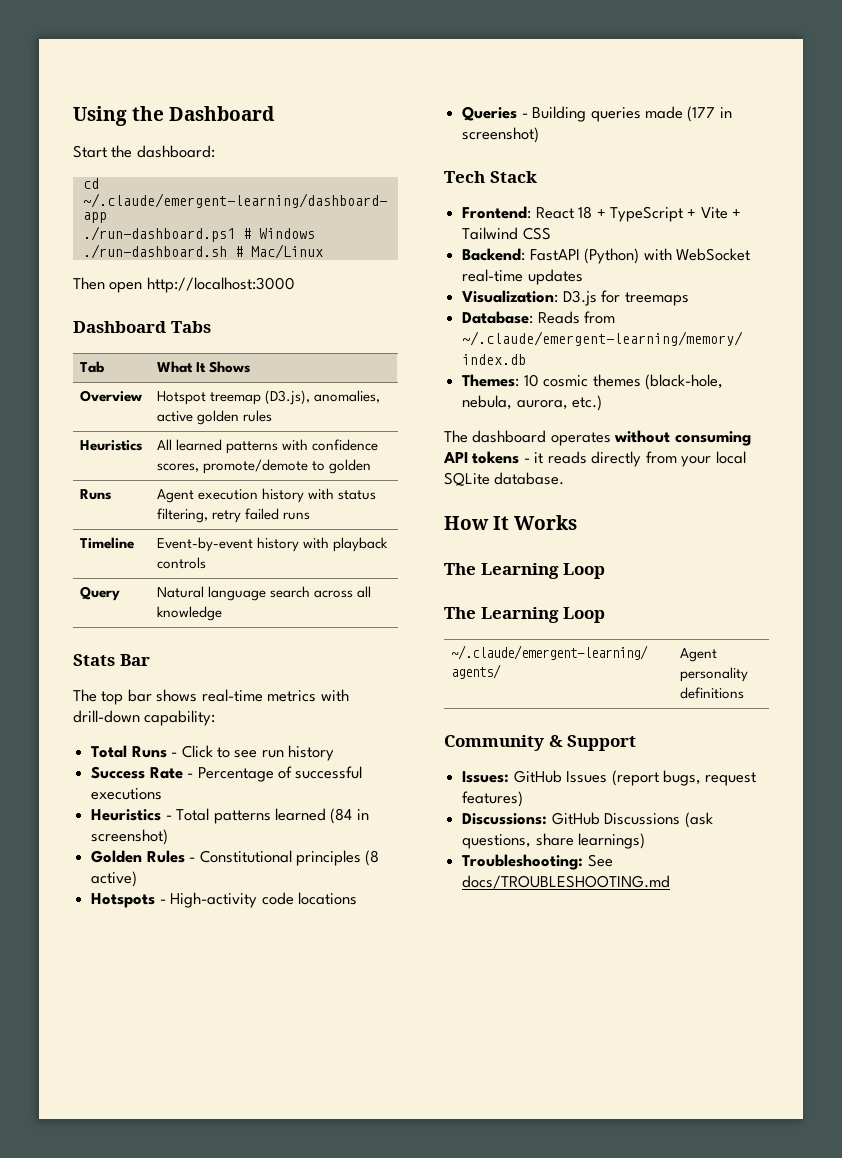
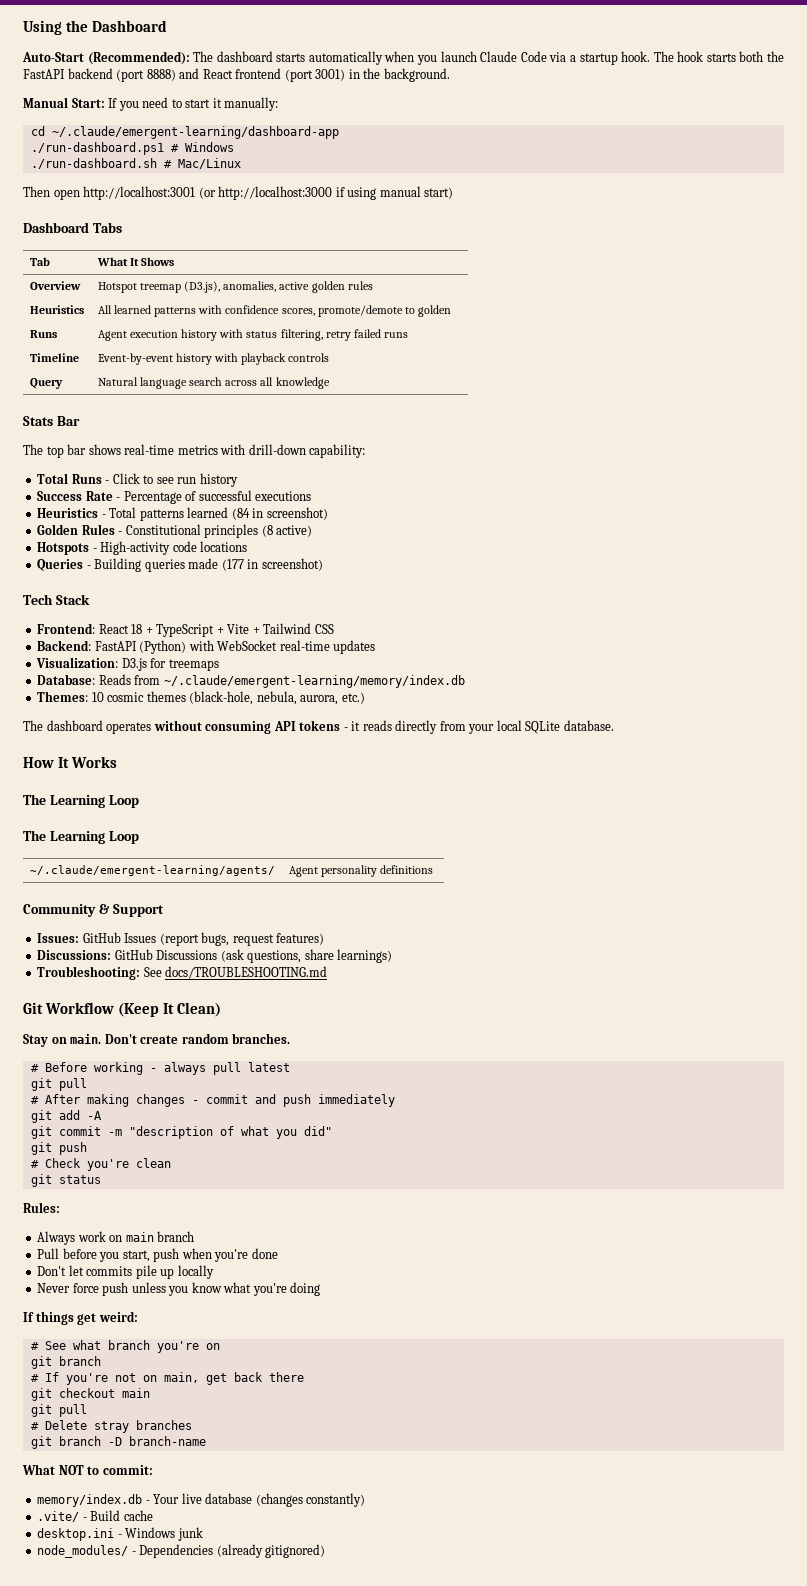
- Start the dashboard:
+ Auto-Start (Recommended): The dashboard starts automatically when you launch Claude Code via a startup hook. The hook starts both the FastAPI backend (port 8888) and React frontend (port 3001) in the background.
+ Manual Start: If you need to start it manually:
- Then open http://localhost:3000
+ Then open http://localhost:3001 (or http://localhost:3000 if using manual start)
+ Git Workflow (Keep It Clean)
+ Stay on main. Don't create random branches.
+ # Before working - always pull latest
+ git pull
+ # After making changes - commit and push immediately
+ git add -A
+ git commit -m "description of what you did"
+ git push
+ # Check you're clean
+ git status
+ Rules:
+ Always work on main branch
+ Pull before you start, push when you're done
+ Don't let commits pile up locally
+ Never force push unless you know what you're doing
+ If things get weird:
+ # See what branch you're on
+ git branch
+ # If you're not on main, get back there
+ git checkout main
+ git pull
+ # Delete stray branches
+ git branch -D branch-name
+ What NOT to commit:
+ memory/index.db - Your live database (changes constantly)
+ .vite/ - Build cache
+ desktop.ini - Windows junk
+ node_modules/ - Dependencies (already gitignored)

